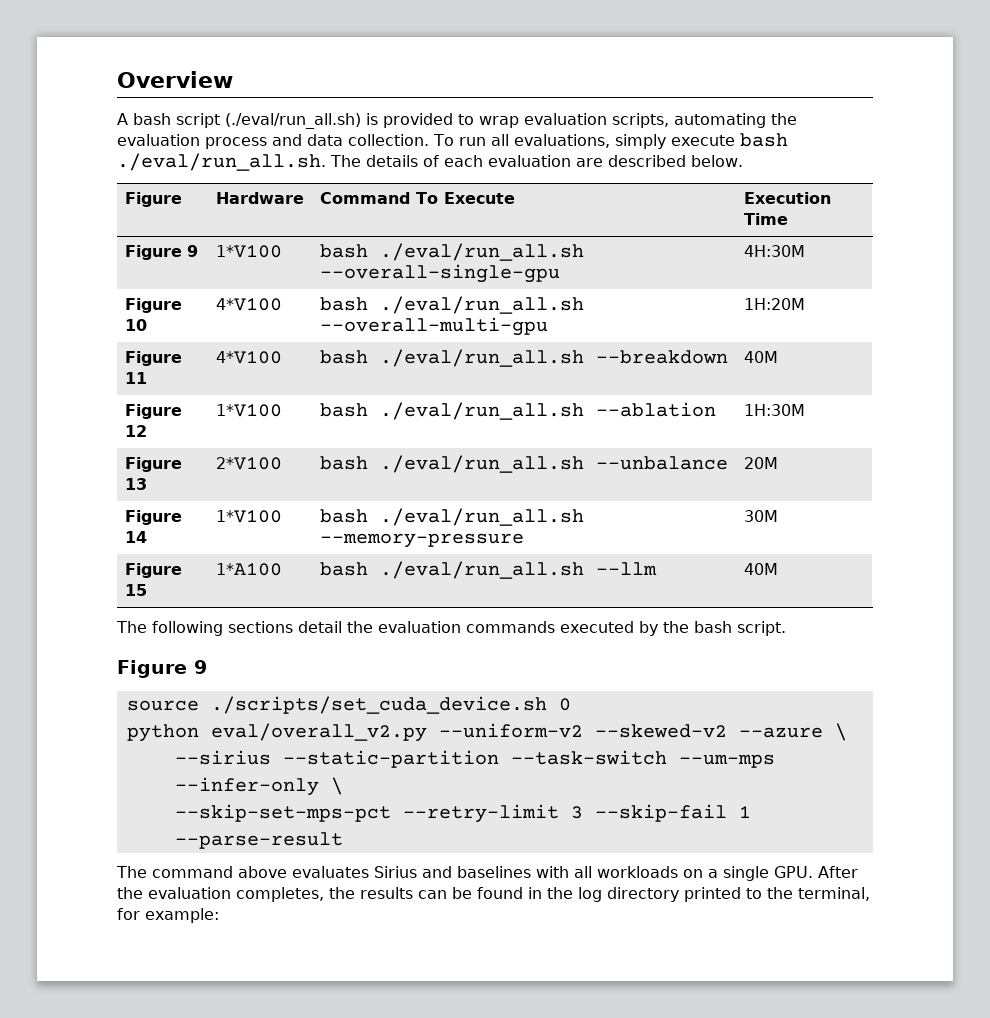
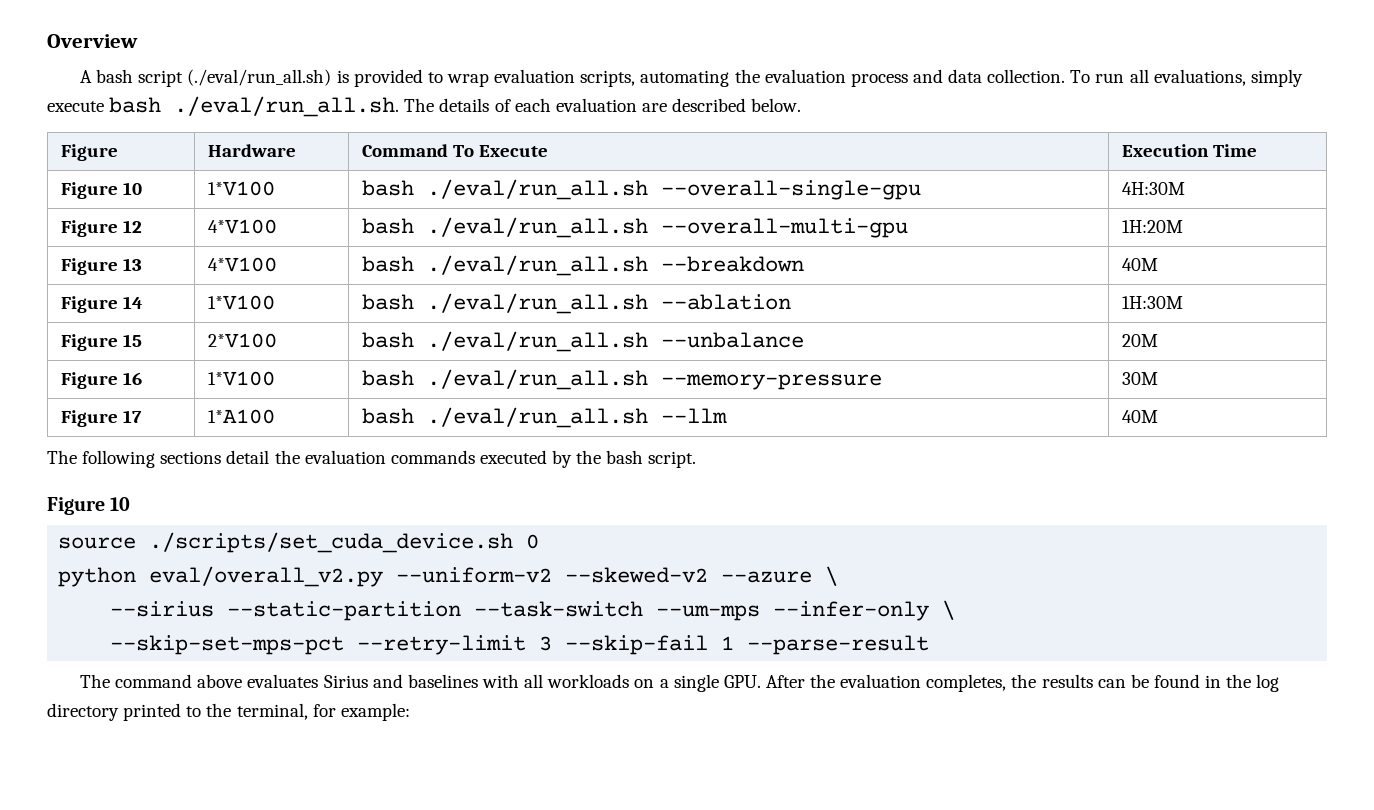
- Figure 9 | 1*V100 | bash ./eval/run_all.sh --overall-single-gpu | 4H:30M
+ Figure 10 | 1*V100 | bash ./eval/run_all.sh --overall-single-gpu | 4H:30M
- Figure 10 | 4*V100 | bash ./eval/run_all.sh --overall-multi-gpu | 1H:20M
+ Figure 12 | 4*V100 | bash ./eval/run_all.sh --overall-multi-gpu | 1H:20M
- Figure 11 | 4*V100 | bash ./eval/run_all.sh --breakdown | 40M
+ Figure 13 | 4*V100 | bash ./eval/run_all.sh --breakdown | 40M
- Figure 12 | 1*V100 | bash ./eval/run_all.sh --ablation | 1H:30M
+ Figure 14 | 1*V100 | bash ./eval/run_all.sh --ablation | 1H:30M
- Figure 13 | 2*V100 | bash ./eval/run_all.sh --unbalance | 20M
+ Figure 15 | 2*V100 | bash ./eval/run_all.sh --unbalance | 20M
- Figure 14 | 1*V100 | bash ./eval/run_all.sh --memory-pressure | 30M
+ Figure 16 | 1*V100 | bash ./eval/run_all.sh --memory-pressure | 30M
- Figure 15 | 1*A100 | bash ./eval/run_all.sh --llm | 40M
+ Figure 17 | 1*A100 | bash ./eval/run_all.sh --llm | 40M
  The following sections detail the evaluation commands executed by the bash script.
- Figure 9
+ Figure 10

